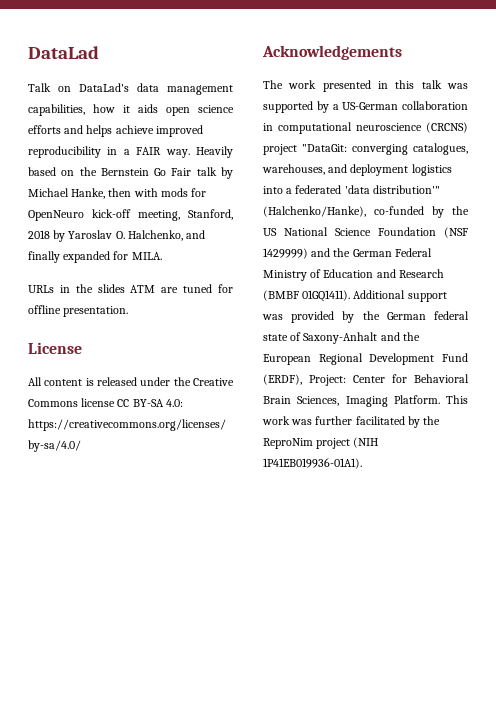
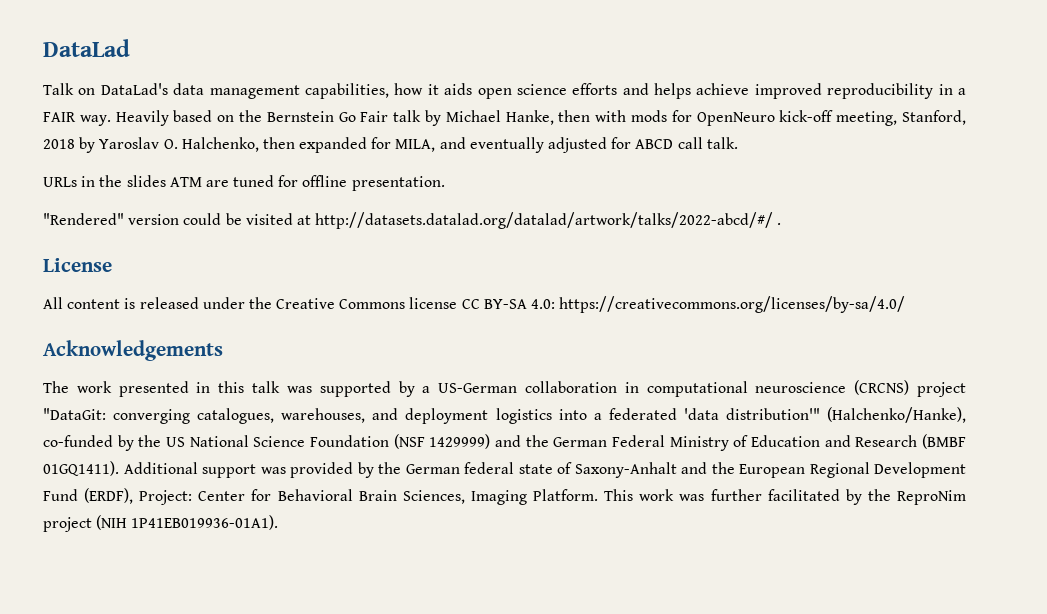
- Heavily based on the Bernstein Go Fair talk by Michael Hanke, then with mods for OpenNeuro kick-off meeting, Stanford, 2018 by Yaroslav O. Halchenko, and finally expanded for MILA.
+ Heavily based on the Bernstein Go Fair talk by Michael Hanke, then with mods for OpenNeuro kick-off meeting, Stanford, 2018 by Yaroslav O. Halchenko, then expanded for MILA, and eventually adjusted for ABCD call talk.
+ "Rendered" version could be visited at http://datasets.datalad.org/datalad/artwork/talks/2022-abcd/#/ .

